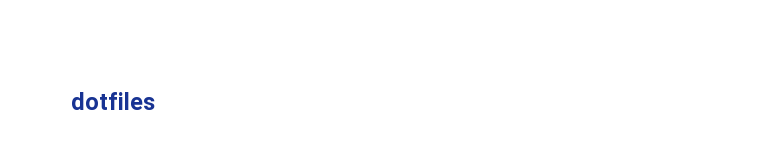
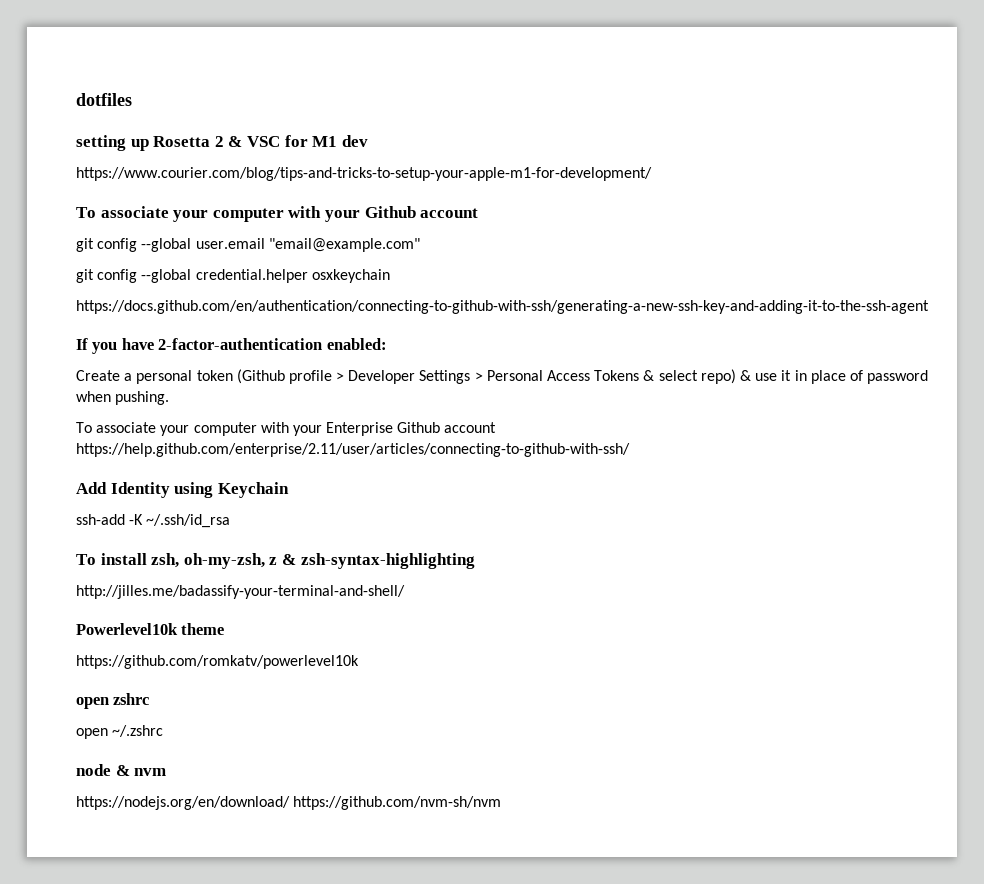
+ setting up Rosetta 2 & VSC for M1 dev
+ https://www.courier.com/blog/tips-and-tricks-to-setup-your-apple-m1-for-development/
+ To associate your computer with your Github account
+ git config --global user.email "email@example.com"
+ git config --global credential.helper osxkeychain
+ https://docs.github.com/en/authentication/connecting-to-github-with-ssh/generating-a-new-ssh-key-and-adding-it-to-the-ssh-agent
+ If you have 2-factor-authentication enabled:
+ Create a personal token (Github profile > Developer Settings > Personal Access Tokens & select repo) & use it in place of password when pushing.
+ To associate your computer with your Enterprise Github account https://help.github.com/enterprise/2.11/user/articles/connecting-to-github-with-ssh/
+ Add Identity using Keychain
+ ssh-add -K ~/.ssh/id_rsa
+ To install zsh, oh-my-zsh, z & zsh-syntax-highlighting
+ http://jilles.me/badassify-your-terminal-and-shell/
+ Powerlevel10k theme
+ https://github.com/romkatv/powerlevel10k
+ open zshrc
+ open ~/.zshrc
+ node & nvm
+ https://nodejs.org/en/download/ https://github.com/nvm-sh/nvm

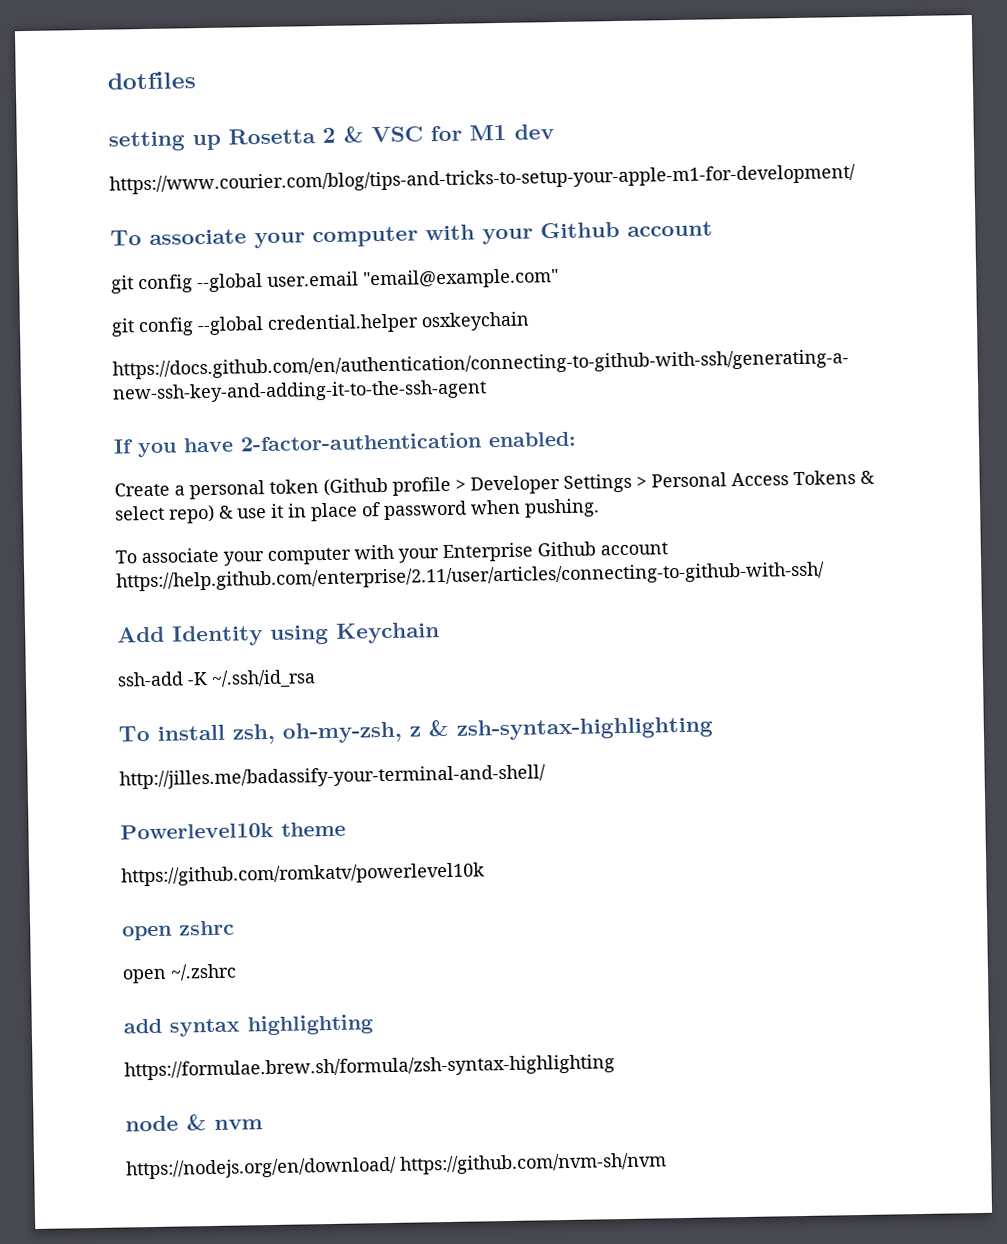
+ add syntax highlighting
+ https://formulae.brew.sh/formula/zsh-syntax-highlighting

